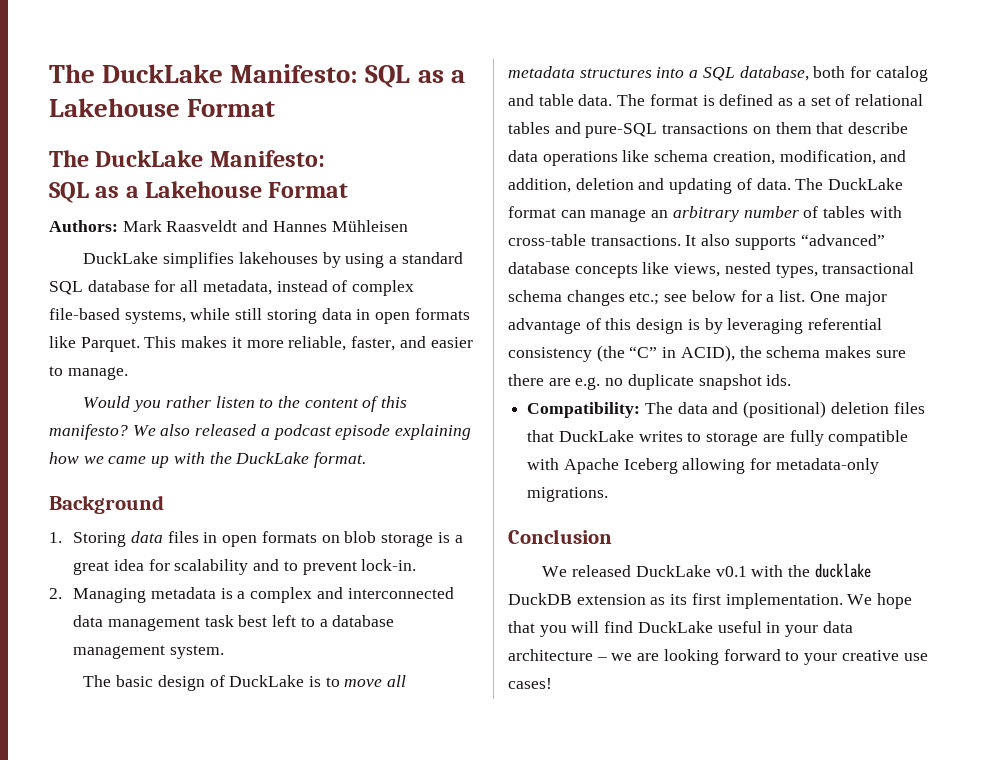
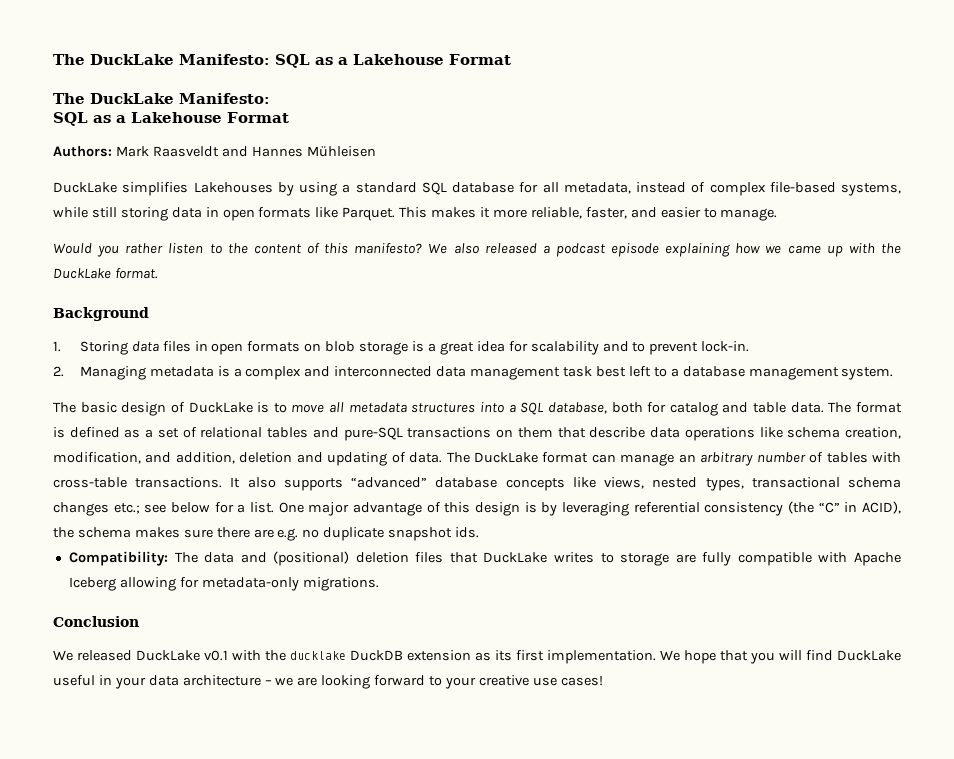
- DuckLake simplifies lakehouses by using a standard SQL database for all metadata, instead of complex file-based systems, while still storing data in open formats like Parquet.
+ DuckLake simplifies Lakehouses by using a standard SQL database for all metadata, instead of complex file-based systems, while still storing data in open formats like Parquet.

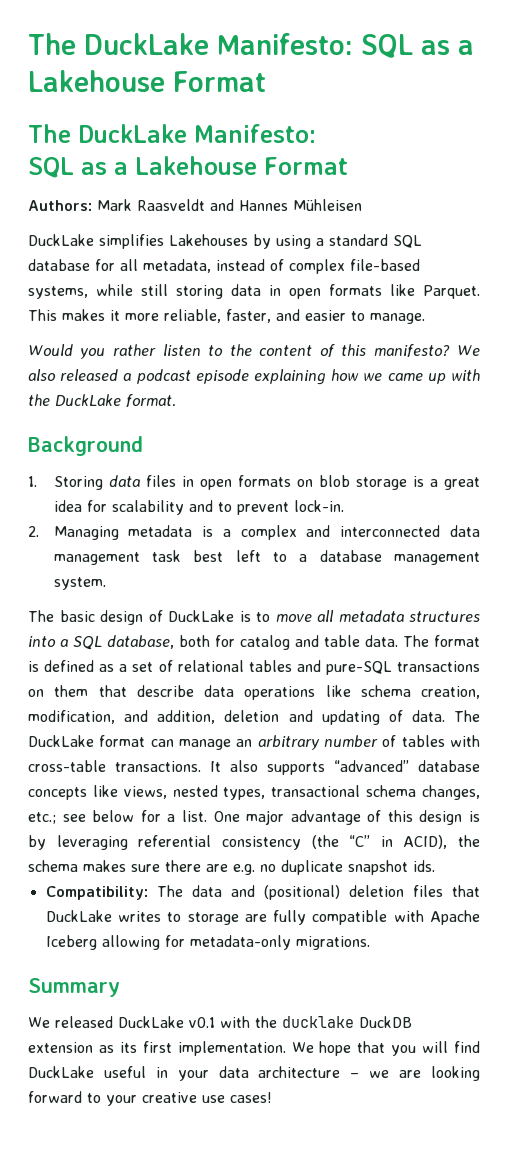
- It also supports “advanced” database concepts like views, nested types, transactional schema changes etc.; see below for a list.
+ It also supports “advanced” database concepts like views, nested types, transactional schema changes, etc.; see below for a list.
- Conclusion
+ Summary

